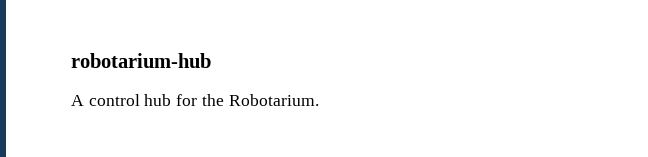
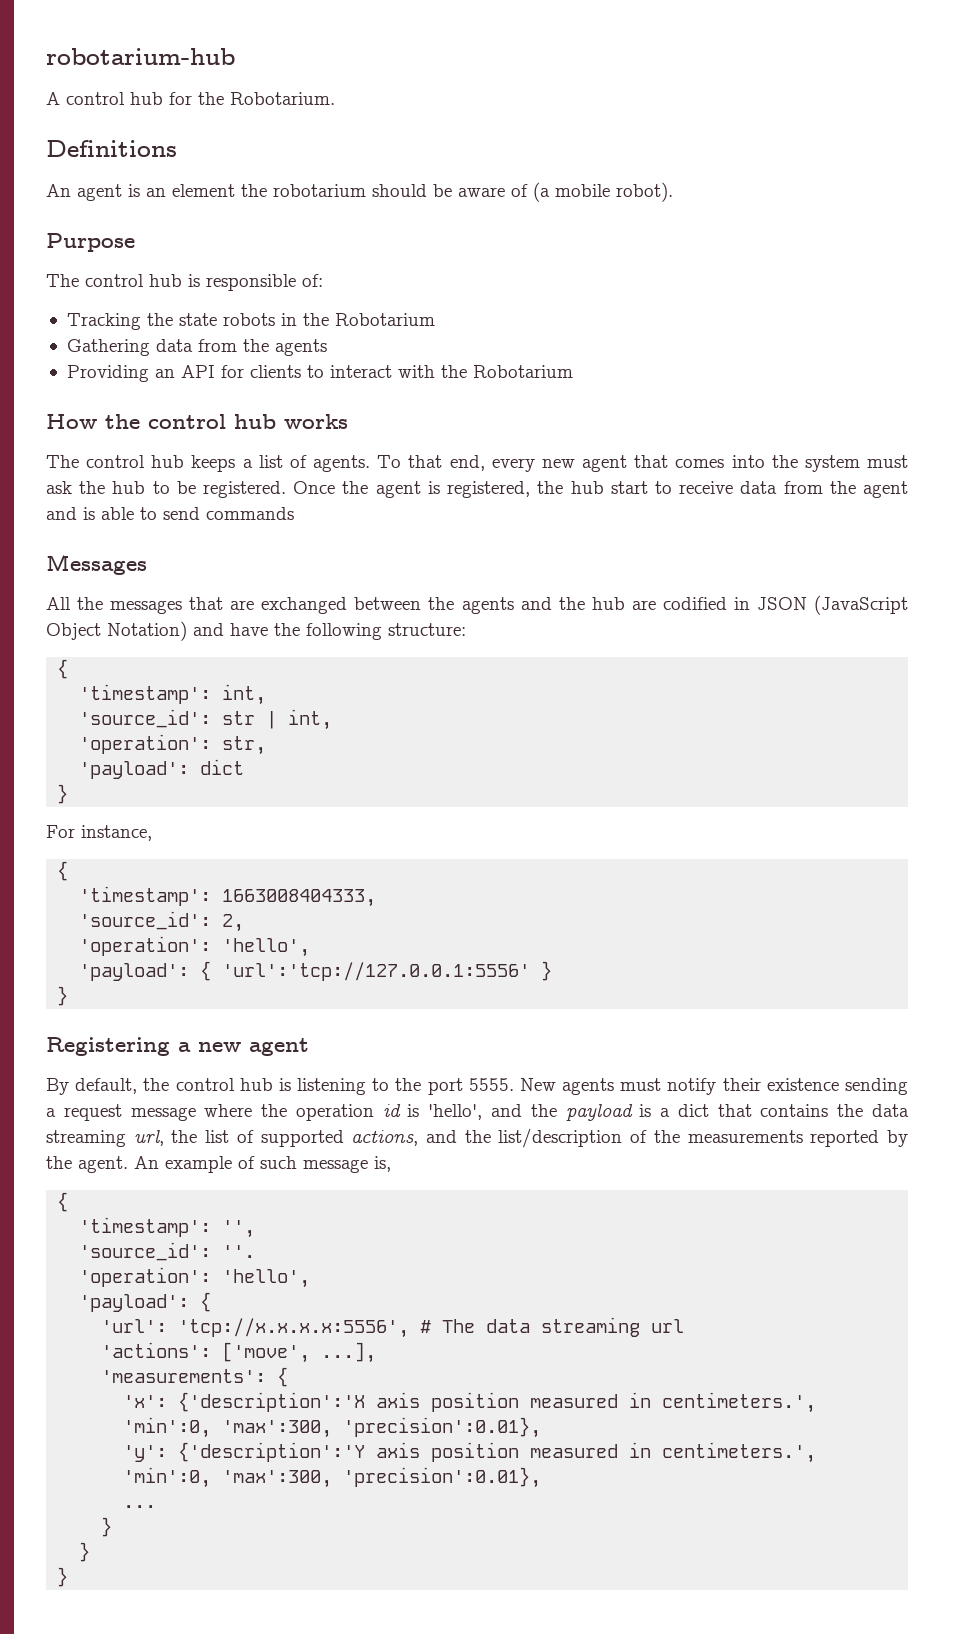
+ Definitions
+ An agent is an element the robotarium should be aware of (a mobile robot).
+ Purpose
+ The control hub is responsible of:
+ Tracking the state robots in the Robotarium
+ Gathering data from the agents
+ Providing an API for clients to interact with the Robotarium
+ How the control hub works
+ The control hub keeps a list of agents. To that end, every new agent that comes into the system must ask the hub to be registered. Once the agent is registered, the hub start to receive data from the agent and is able to send commands
+ Messages
+ All the messages that are exchanged between the agents and the hub are codified in JSON (JavaScript Object Notation) and have the following structure:
+ {
+ 'timestamp': int,
+ 'source_id': str | int,
+ 'operation': str,
+ 'payload': dict
+ }
+ For instance,
+ {
+ 'timestamp': 1663008404333,
+ 'source_id': 2,
+ 'operation': 'hello',
+ 'payload': { 'url':'tcp://127.0.0.1:5556' }
+ }
+ Registering a new agent
+ By default, the control hub is listening to the port 5555. New agents must notify their existence sending a request message where the operation id is 'hello', and the payload is a dict that contains the data streaming url, the list of supported actions, and the list/description of the measurements reported by the agent. An example of such message is,
+ {
+ 'timestamp': '',
+ 'source_id': ''.
+ 'operation': 'hello',
+ 'payload': {
+ 'url': 'tcp://x.x.x.x:5556', # The data streaming url
+ 'actions': ['move', ...],
+ 'measurements': {
+ 'x': {'description':'X axis position measured in centimeters.', 'min':0, 'max':300, 'precision':0.01},
+ 'y': {'description':'Y axis position measured in centimeters.', 'min':0, 'max':300, 'precision':0.01},
+ ...
+ }
+ }
+ }

